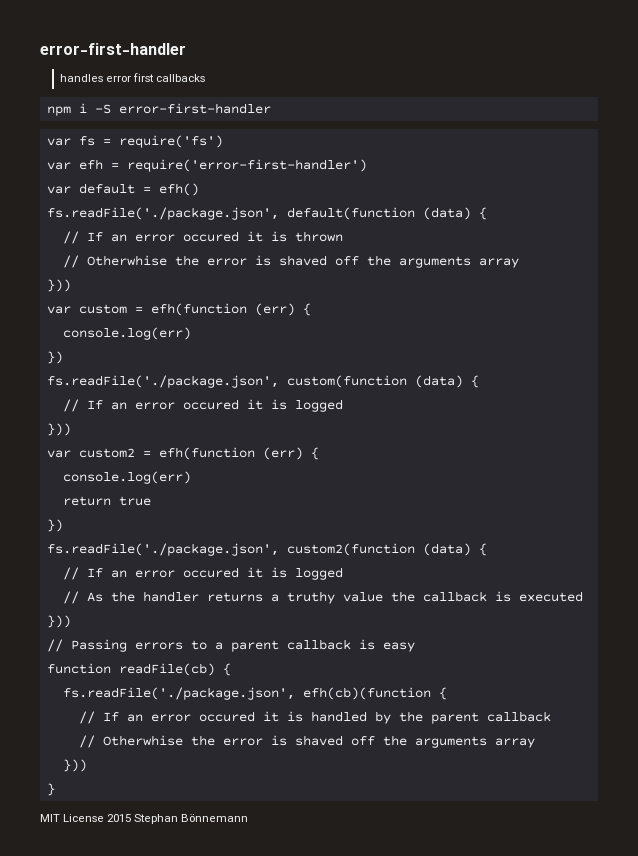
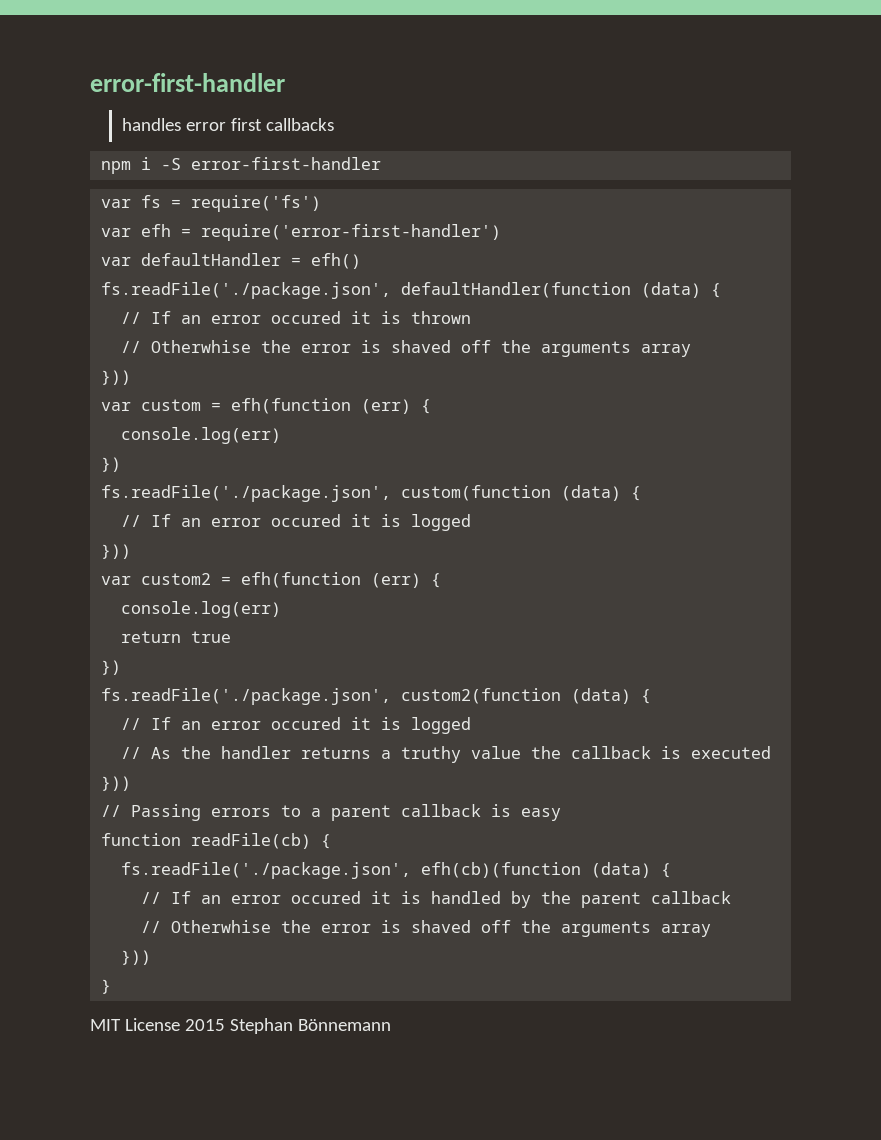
- var default = efh()
+ var defaultHandler = efh()
- fs.readFile('./package.json', default(function (data) {
+ fs.readFile('./package.json', defaultHandler(function (data) {
- fs.readFile('./package.json', efh(cb)(function {
+ fs.readFile('./package.json', efh(cb)(function (data) {

